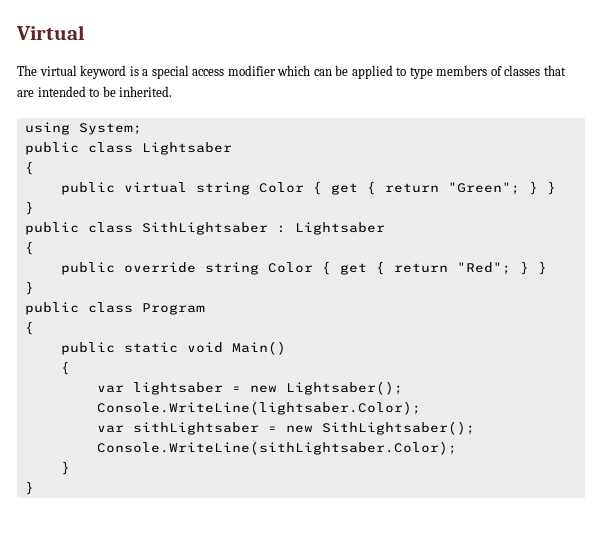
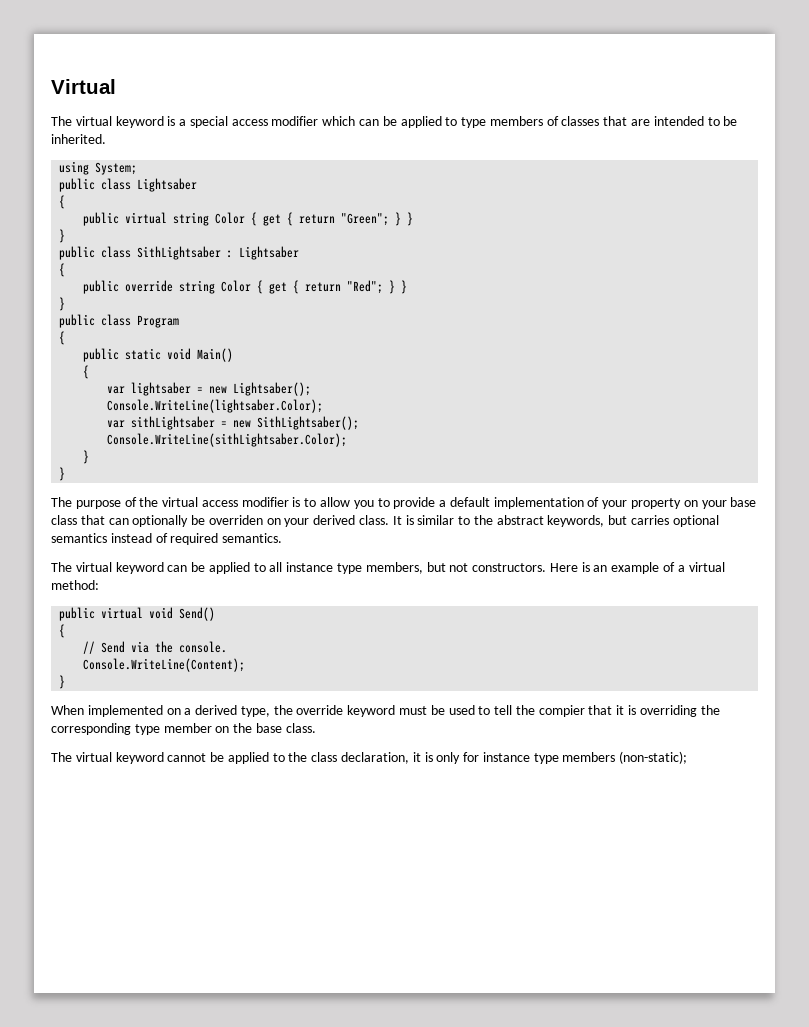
+ The purpose of the virtual access modifier is to allow you to provide a default implementation of your property on your base class that can optionally be overriden on your derived class. It is similar to the abstract keywords, but carries optional semantics instead of required semantics.
+ The virtual keyword can be applied to all instance type members, but not constructors. Here is an example of a virtual method:
+ public virtual void Send()
+ {
+ // Send via the console.
+ Console.WriteLine(Content);
+ }
+ When implemented on a derived type, the override keyword must be used to tell the compier that it is overriding the corresponding type member on the base class.
+ The virtual keyword cannot be applied to the class declaration, it is only for instance type members (non-static);

